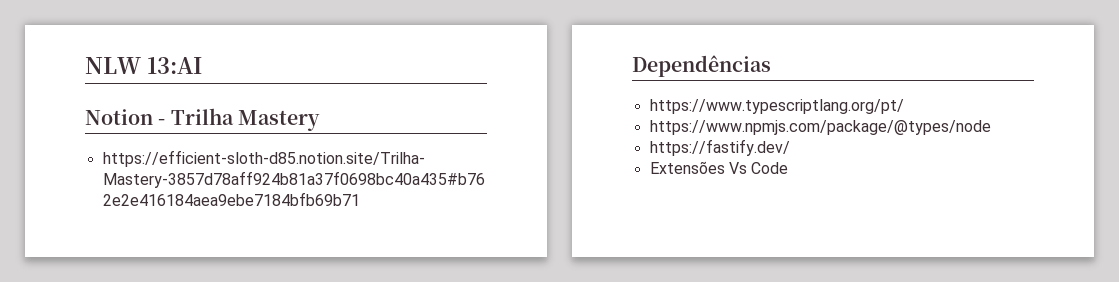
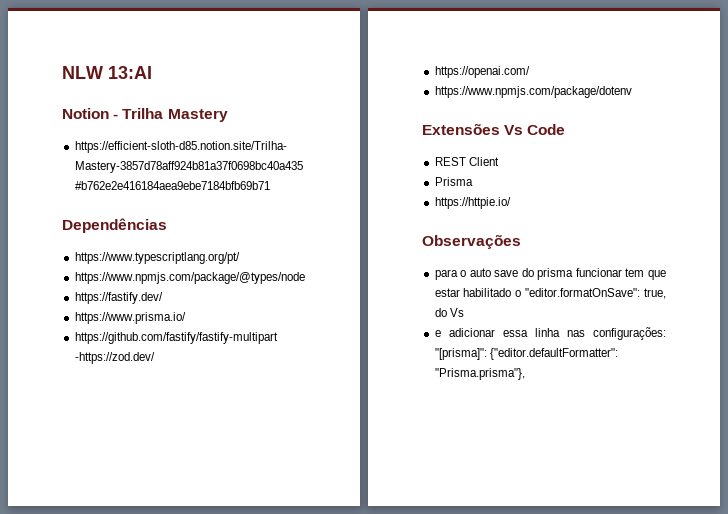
+ https://www.prisma.io/
+ https://github.com/fastify/fastify-multipart -https://zod.dev/
+ https://openai.com/
+ https://www.npmjs.com/package/dotenv
  Extensões Vs Code
+ REST Client
+ Prisma
+ https://httpie.io/
+ Observações
+ para o auto save do prisma funcionar tem que estar habilitado o "editor.formatOnSave": true, do Vs
+ e adicionar essa linha nas configurações: "[prisma]": {"editor.defaultFormatter": "Prisma.prisma"},

